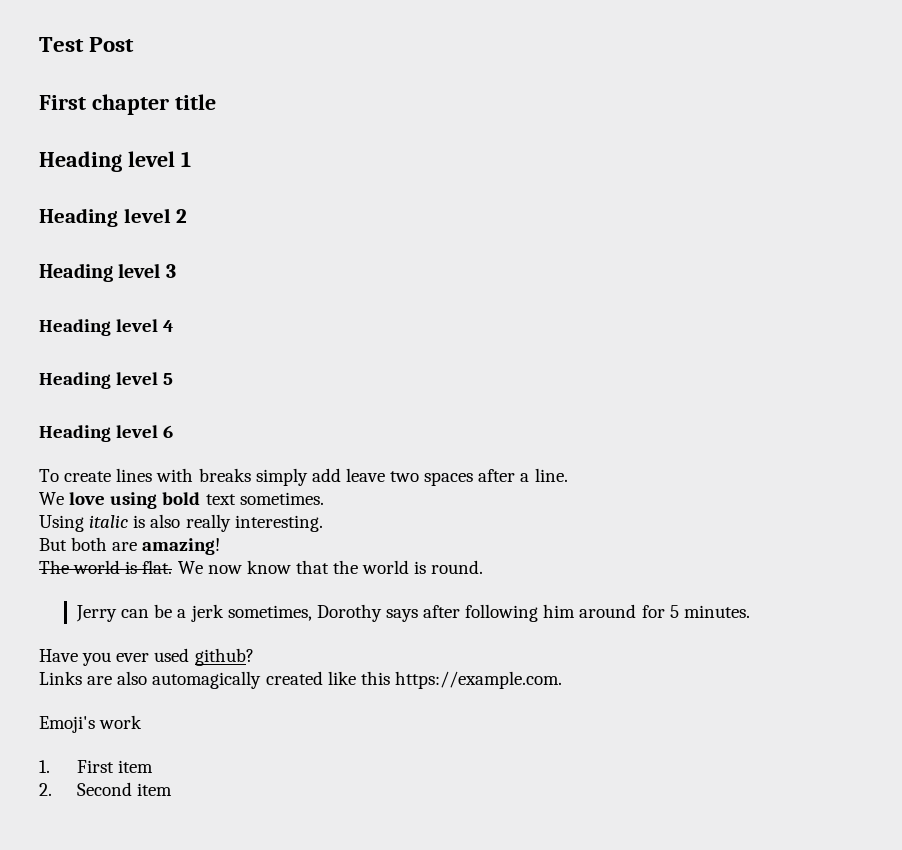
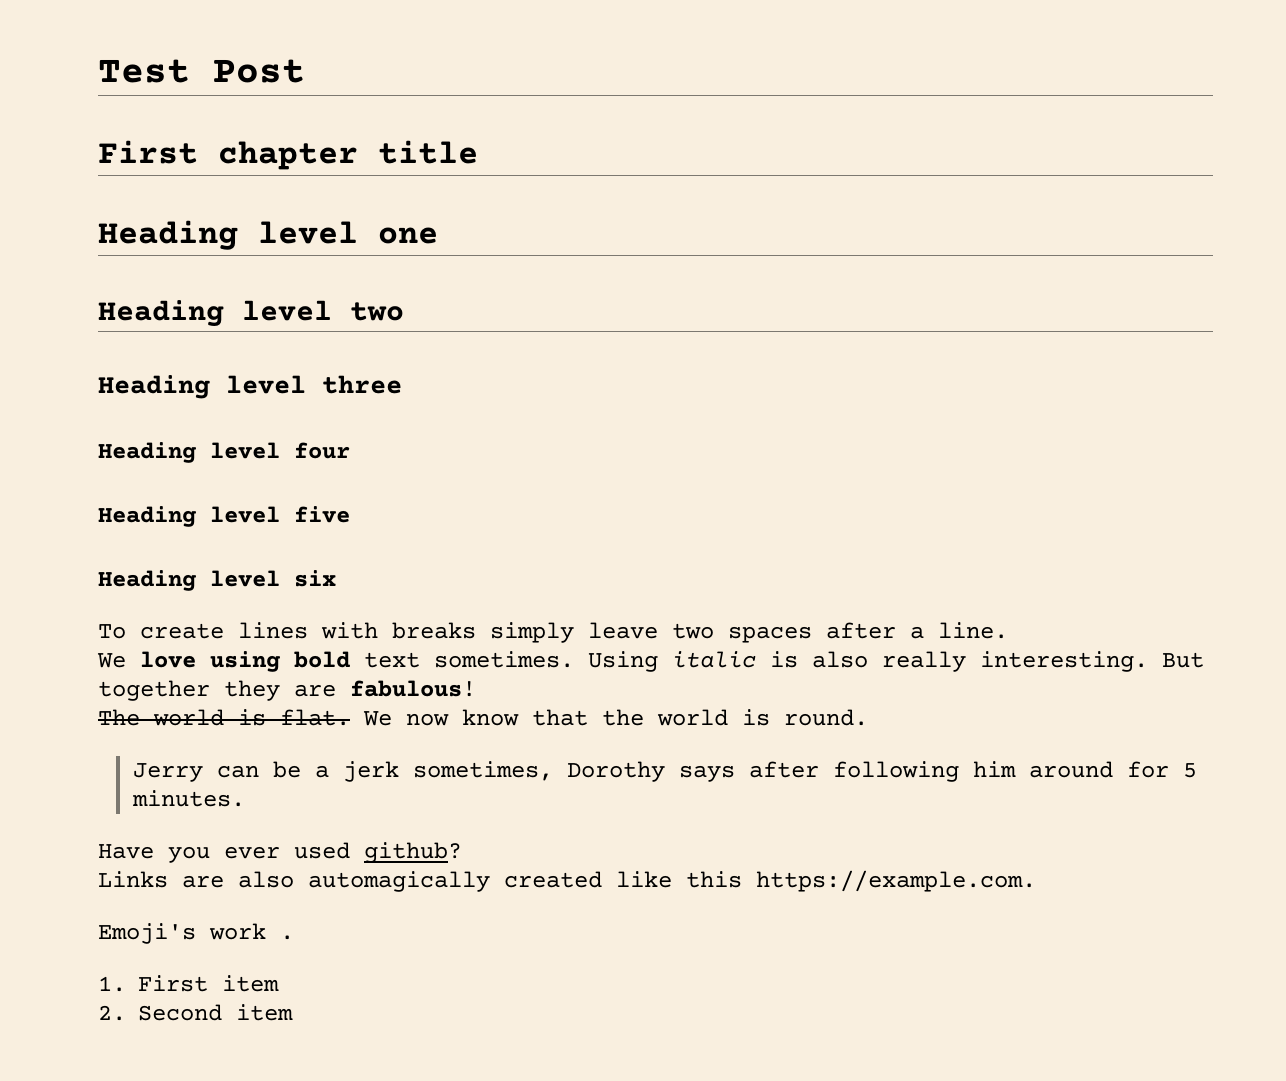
- Heading level 1
- Heading level 2
- Heading level 3
- Heading level 4
- Heading level 5
- Heading level 6
+ Heading level one
+ Heading level two
+ Heading level three
+ Heading level four
+ Heading level five
+ Heading level six
- To create lines with breaks simply add leave two spaces after a line.
+ To create lines with breaks simply leave two spaces after a line.
- We love using bold text sometimes.
- Using italic is also really interesting.
- But both are amazing!
+ We love using bold text sometimes. Using italic is also really interesting. But together they are fabulous!
- Emoji's work
+ Emoji's work .

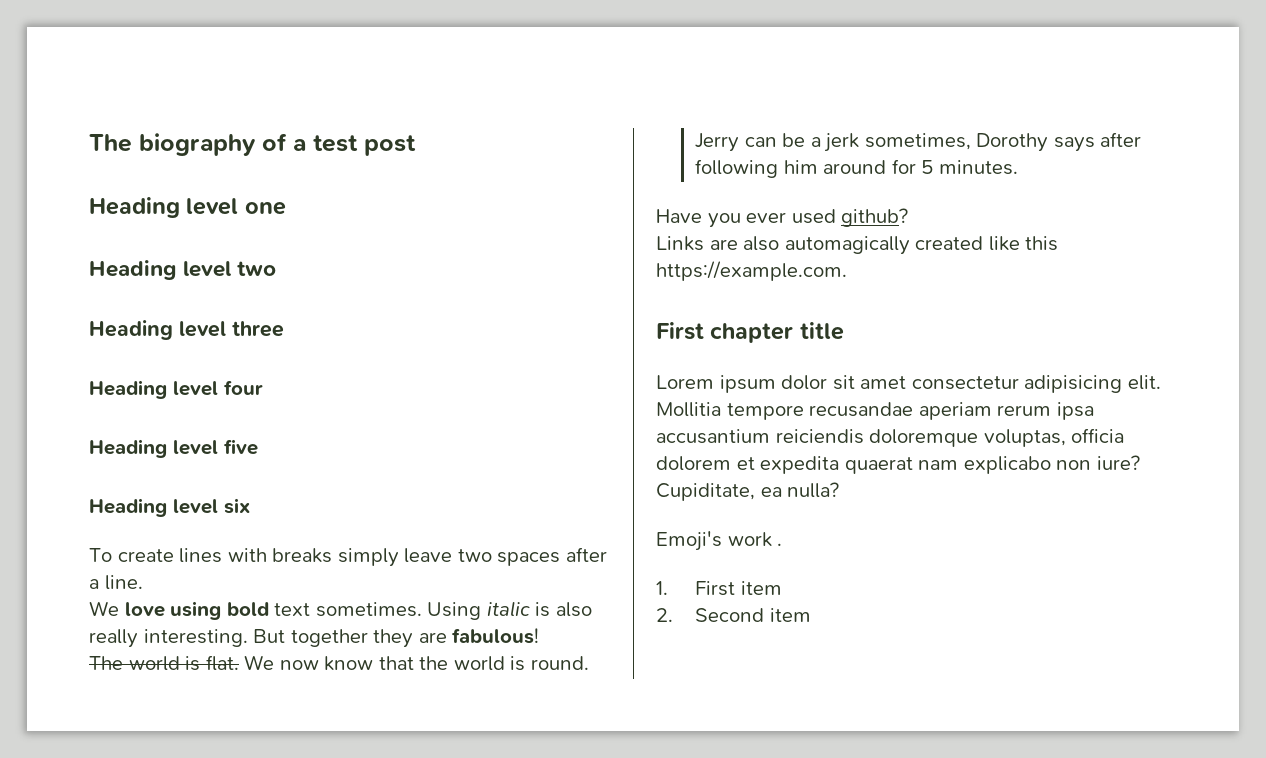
- Test Post
- First chapter title
+ The biography of a test post
+ First chapter title
+ Lorem ipsum dolor sit amet consectetur adipisicing elit. Mollitia tempore recusandae aperiam rerum ipsa accusantium reiciendis doloremque voluptas, officia dolorem et expedita quaerat nam explicabo non iure? Cupiditate, ea nulla?

